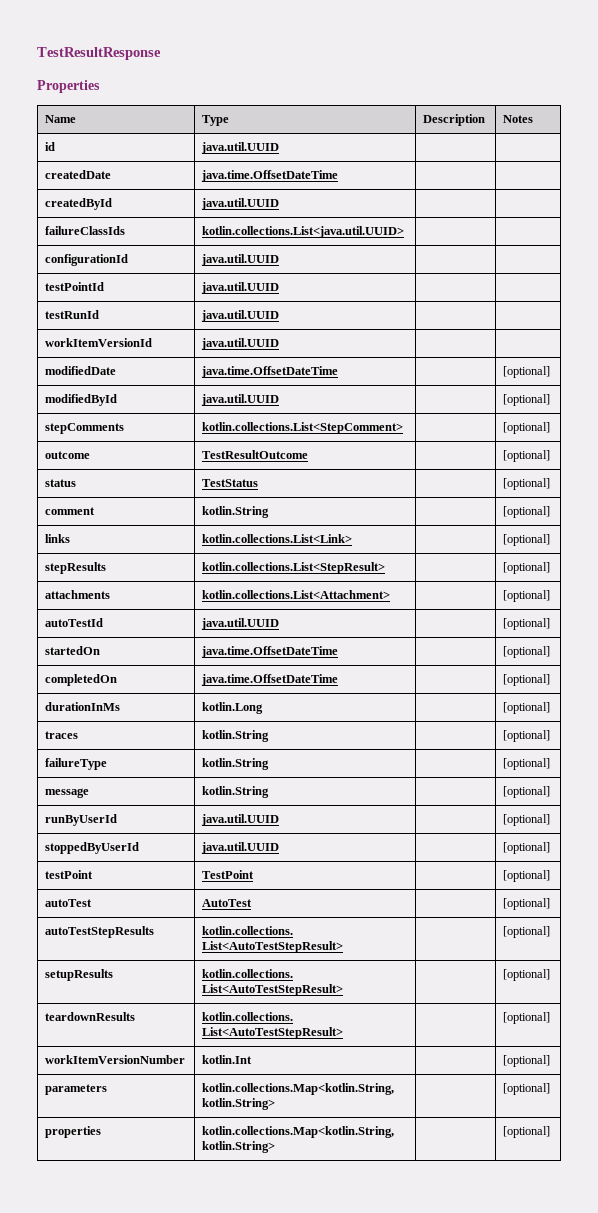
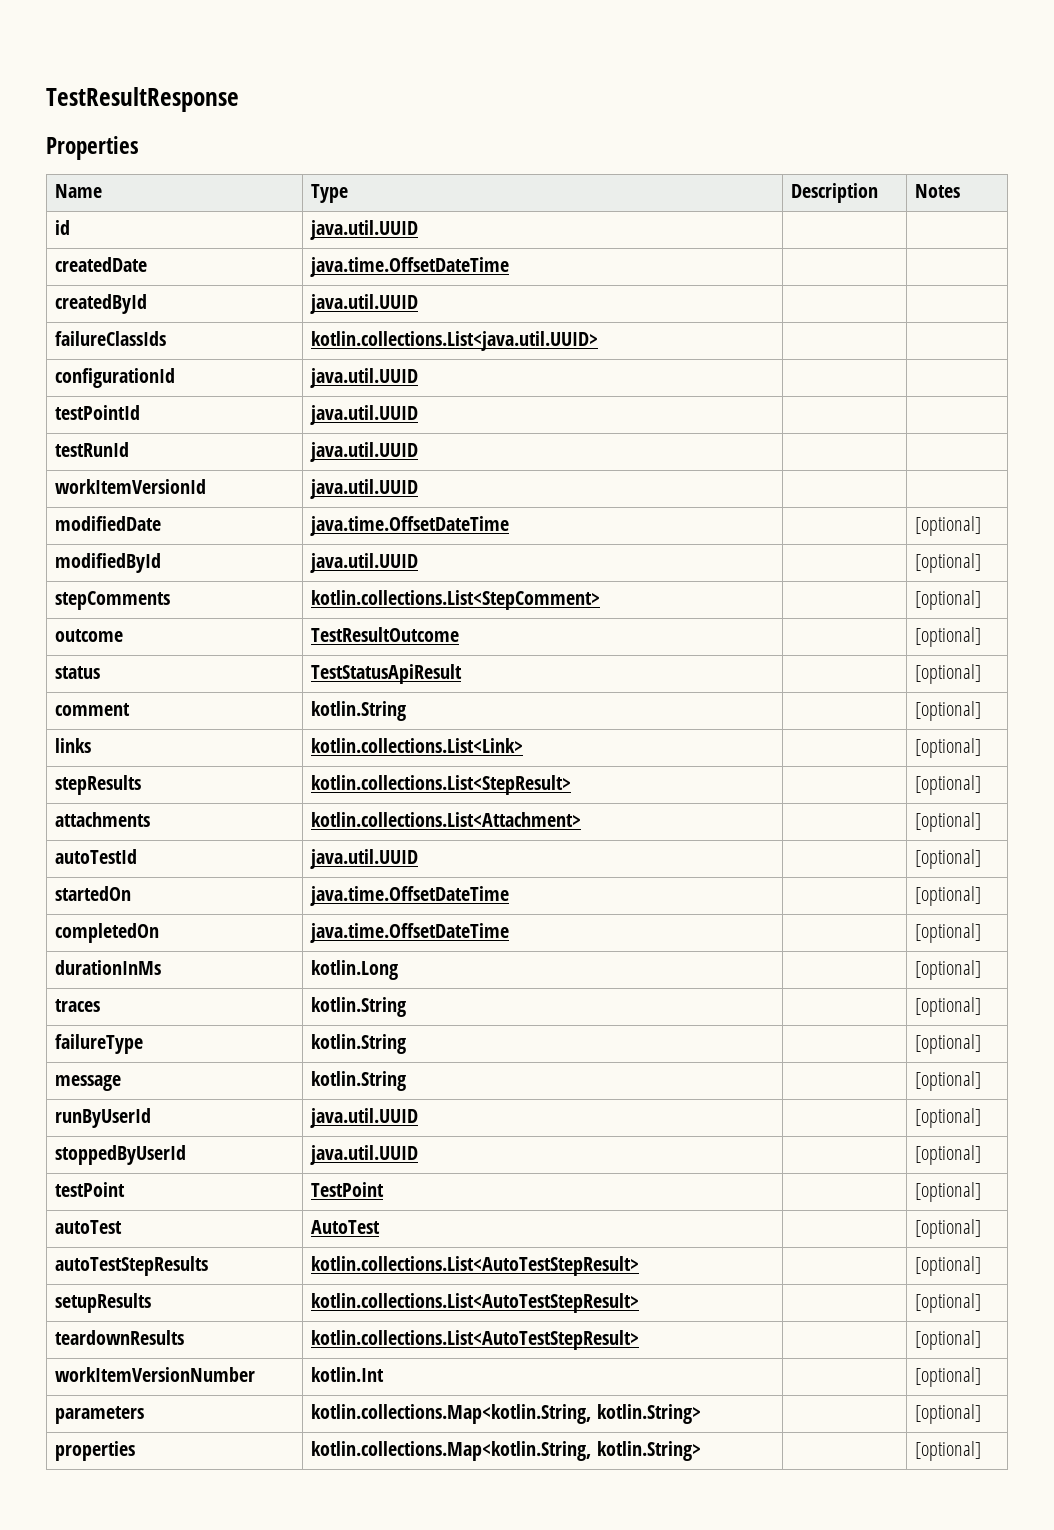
- status | TestStatus | | [optional]
+ status | TestStatusApiResult | | [optional]

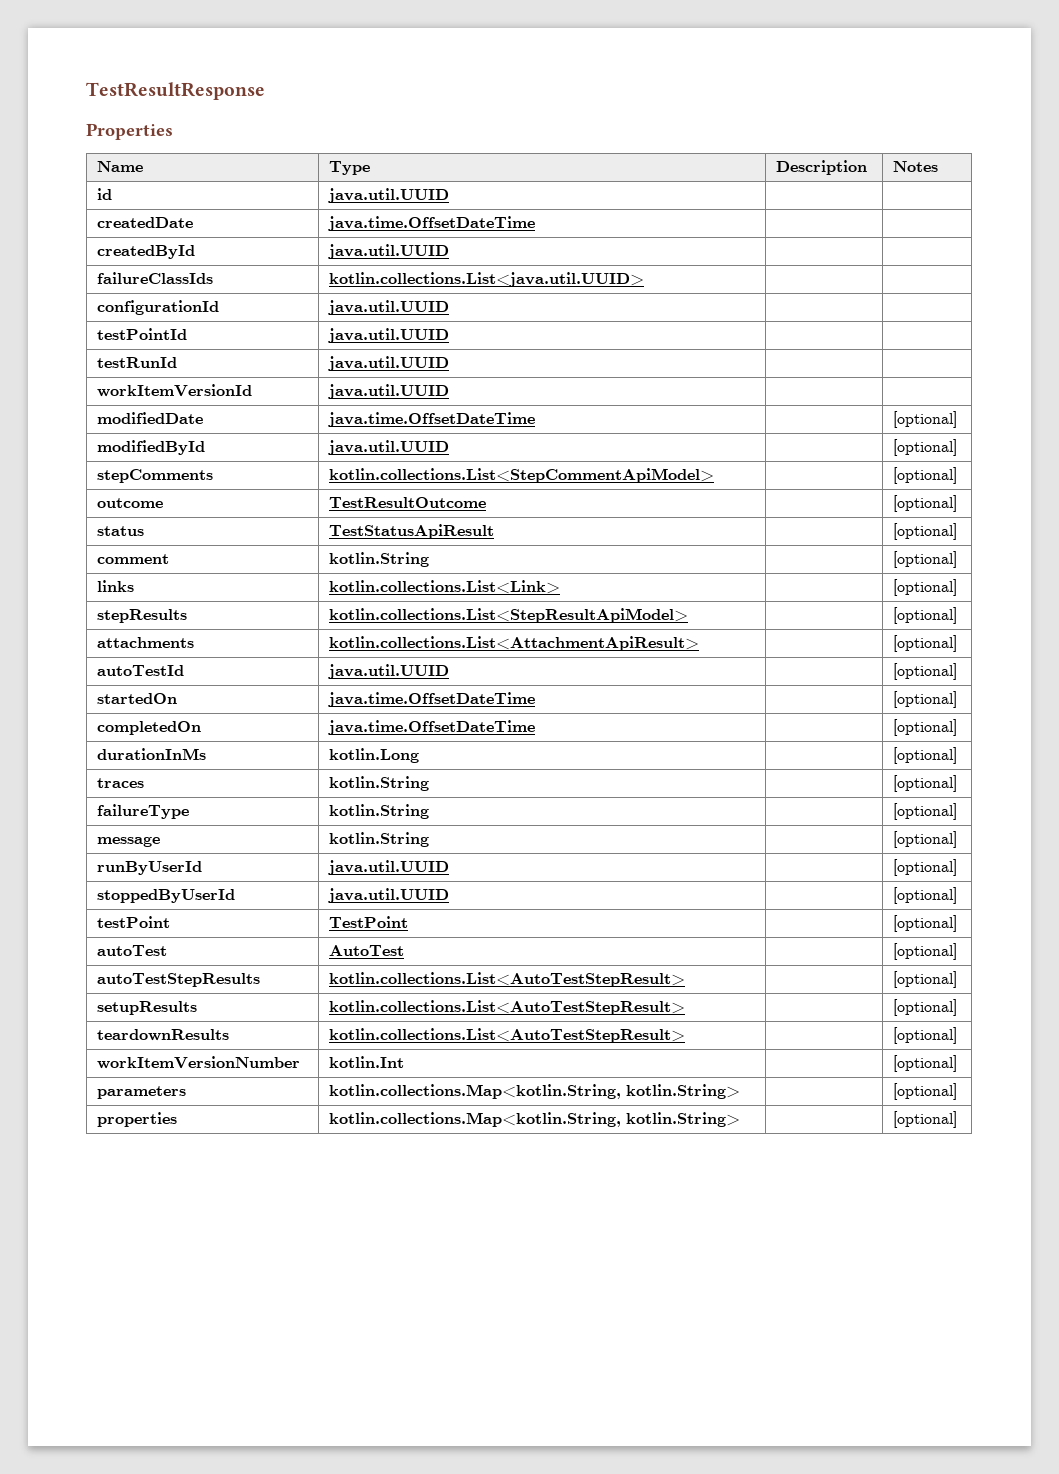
- stepComments | kotlin.collections.List<StepComment> | | [optional]
+ stepComments | kotlin.collections.List<StepCommentApiModel> | | [optional]
- stepResults | kotlin.collections.List<StepResult> | | [optional]
+ stepResults | kotlin.collections.List<StepResultApiModel> | | [optional]
- attachments | kotlin.collections.List<Attachment> | | [optional]
+ attachments | kotlin.collections.List<AttachmentApiResult> | | [optional]

